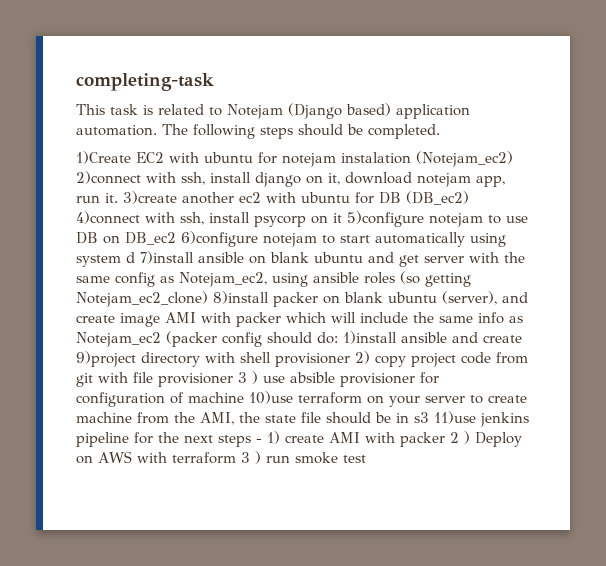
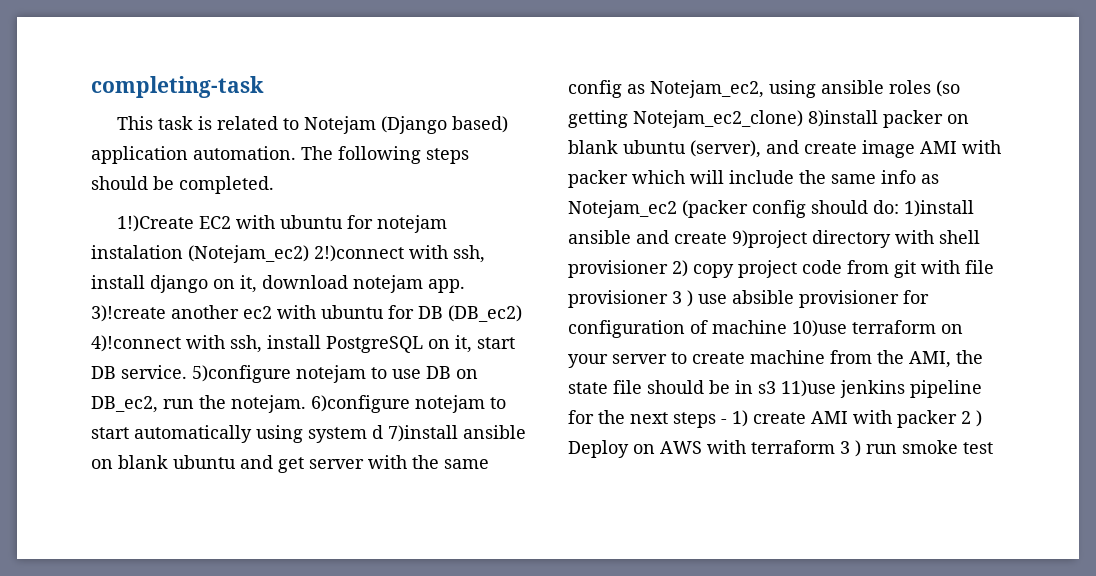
- 1)Create EC2 with ubuntu for notejam instalation (Notejam_ec2) 2)connect with ssh, install django on it, download notejam app, run it. 3)create another ec2 with ubuntu for DB (DB_ec2) 4)connect with ssh, install psycorp on it 5)configure notejam to use DB on DB_ec2 6)configure notejam to start automatically using system d 7)install ansible on blank ubuntu and get server with the same config as Notejam_ec2, using ansible roles (so getting Notejam_ec2_clone) 8)install packer on blank ubuntu (server), and create image AMI with packer which will include the same info as Notejam_ec2 (packer config should do:
+ 1!)Create EC2 with ubuntu for notejam instalation (Notejam_ec2) 2!)connect with ssh, install django on it, download notejam app. 3)!create another ec2 with ubuntu for DB (DB_ec2) 4)!connect with ssh, install PostgreSQL on it, start DB service. 5)configure notejam to use DB on DB_ec2, run the notejam. 6)configure notejam to start automatically using system d 7)install ansible on blank ubuntu and get server with the same config as Notejam_ec2, using ansible roles (so getting Notejam_ec2_clone) 8)install packer on blank ubuntu (server), and create image AMI with packer which will include the same info as Notejam_ec2 (packer config should do:

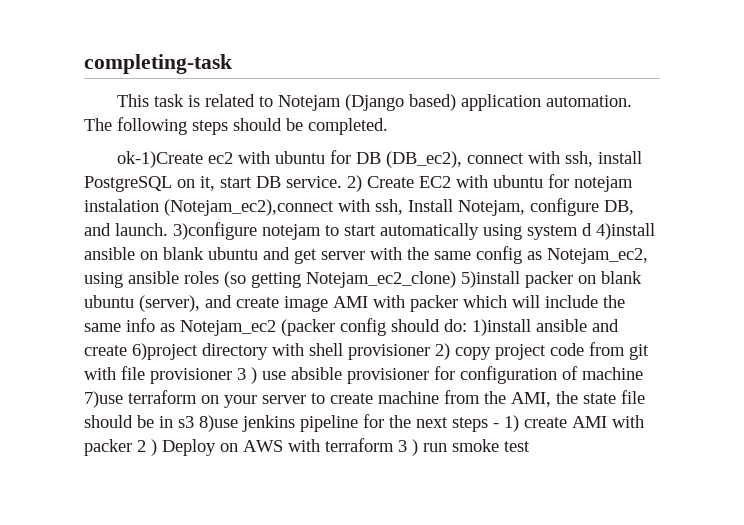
- 1!)Create EC2 with ubuntu for notejam instalation (Notejam_ec2) 2!)connect with ssh, install django on it, download notejam app. 3)!create another ec2 with ubuntu for DB (DB_ec2) 4)!connect with ssh, install PostgreSQL on it, start DB service.
+ ok-1)Create ec2 with ubuntu for DB (DB_ec2), connect with ssh, install PostgreSQL on it, start DB service.
- 5)configure notejam to use DB on DB_ec2, run the notejam. 6)configure notejam to start automatically using system d 7)install ansible on blank ubuntu and get server with the same config as Notejam_ec2, using ansible roles (so getting Notejam_ec2_clone) 8)install packer on blank ubuntu (server), and create image AMI with packer which will include the same info as Notejam_ec2 (packer config should do:
+ 2) Create EC2 with ubuntu for notejam instalation (Notejam_ec2),connect with ssh, Install Notejam, configure DB, and launch. 3)configure notejam to start automatically using system d 4)install ansible on blank ubuntu and get server with the same config as Notejam_ec2, using ansible roles (so getting Notejam_ec2_clone) 5)install packer on blank ubuntu (server), and create image AMI with packer which will include the same info as Notejam_ec2 (packer config should do:
- 1)install ansible and create 9)project directory with shell provisioner 2) copy project code from git with file provisioner 3 ) use absible provisioner for configuration of machine 10)use terraform on your server to create machine from the AMI, the state file should be in s3 11)use jenkins pipeline for the next steps - 1) create AMI with packer 2 ) Deploy on AWS with terraform 3 ) run smoke test
+ 1)install ansible and create 6)project directory with shell provisioner 2) copy project code from git with file provisioner 3 ) use absible provisioner for configuration of machine 7)use terraform on your server to create machine from the AMI, the state file should be in s3 8)use jenkins pipeline for the next steps - 1) create AMI with packer 2 ) Deploy on AWS with terraform 3 ) run smoke test

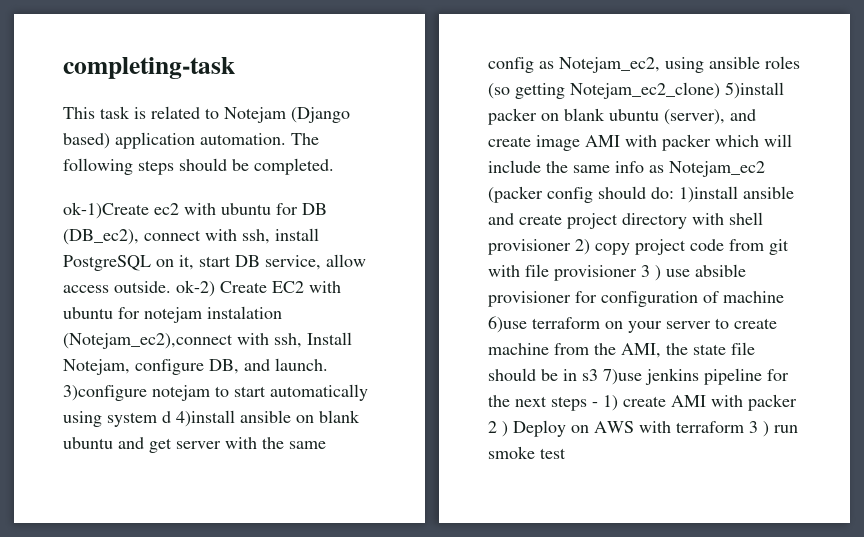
- ok-1)Create ec2 with ubuntu for DB (DB_ec2), connect with ssh, install PostgreSQL on it, start DB service. 2) Create EC2 with ubuntu for notejam instalation (Notejam_ec2),connect with ssh, Install Notejam, configure DB, and launch.
+ ok-1)Create ec2 with ubuntu for DB (DB_ec2), connect with ssh, install PostgreSQL on it, start DB service, allow access outside. ok-2) Create EC2 with ubuntu for notejam instalation (Notejam_ec2),connect with ssh, Install Notejam, configure DB, and launch.
- 1)install ansible and create 6)project directory with shell provisioner 2) copy project code from git with file provisioner 3 ) use absible provisioner for configuration of machine 7)use terraform on your server to create machine from the AMI, the state file should be in s3 8)use jenkins pipeline for the next steps - 1) create AMI with packer 2 ) Deploy on AWS with terraform 3 ) run smoke test
+ 1)install ansible and create project directory with shell provisioner 2) copy project code from git with file provisioner 3 ) use absible provisioner for configuration of machine 6)use terraform on your server to create machine from the AMI, the state file should be in s3 7)use jenkins pipeline for the next steps - 1) create AMI with packer 2 ) Deploy on AWS with terraform 3 ) run smoke test

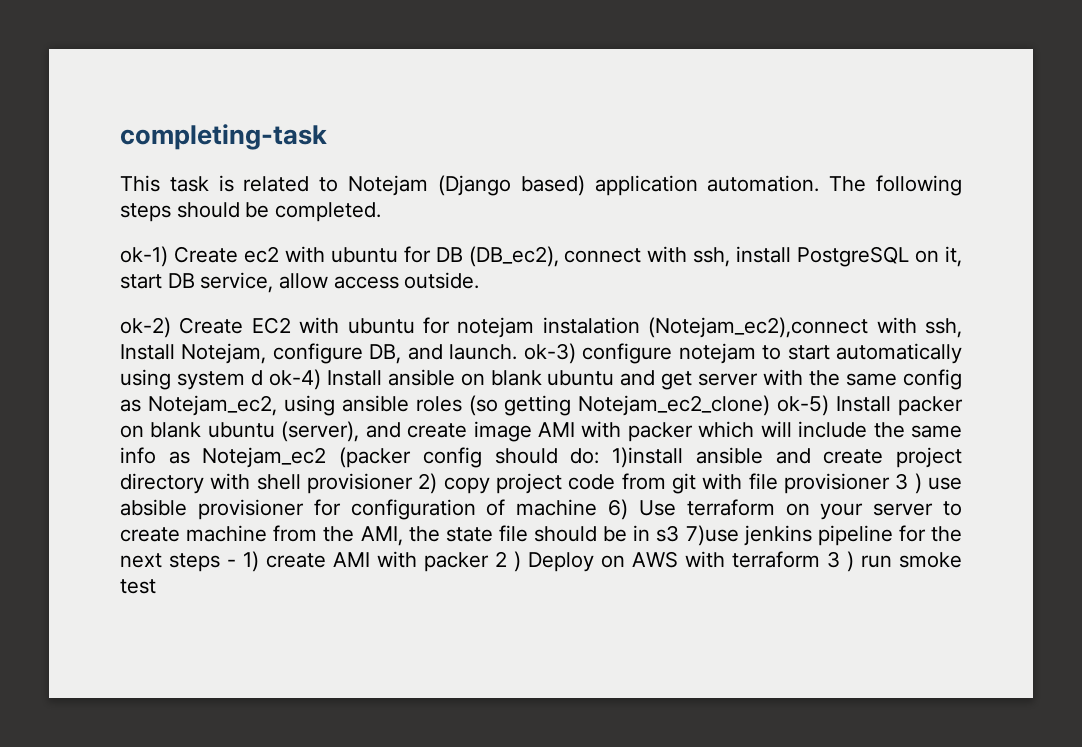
- ok-1)Create ec2 with ubuntu for DB (DB_ec2), connect with ssh, install PostgreSQL on it, start DB service, allow access outside. ok-2) Create EC2 with ubuntu for notejam instalation (Notejam_ec2),connect with ssh, Install Notejam, configure DB, and launch. 3)configure notejam to start automatically using system d 4)install ansible on blank ubuntu and get server with the same config as Notejam_ec2, using ansible roles (so getting Notejam_ec2_clone) 5)install packer on blank ubuntu (server), and create image AMI with packer which will include the same info as Notejam_ec2 (packer config should do:
+ ok-1) Create ec2 with ubuntu for DB (DB_ec2), connect with ssh, install PostgreSQL on it, start DB service, allow access outside.
+ ok-2) Create EC2 with ubuntu for notejam instalation (Notejam_ec2),connect with ssh, Install Notejam, configure DB, and launch. ok-3) configure notejam to start automatically using system d ok-4) Install ansible on blank ubuntu and get server with the same config as Notejam_ec2, using ansible roles (so getting Notejam_ec2_clone) ok-5) Install packer on blank ubuntu (server), and create image AMI with packer which will include the same info as Notejam_ec2 (packer config should do:
- 1)install ansible and create project directory with shell provisioner 2) copy project code from git with file provisioner 3 ) use absible provisioner for configuration of machine 6)use terraform on your server to create machine from the AMI, the state file should be in s3 7)use jenkins pipeline for the next steps - 1) create AMI with packer 2 ) Deploy on AWS with terraform 3 ) run smoke test
+ 1)install ansible and create project directory with shell provisioner 2) copy project code from git with file provisioner 3 ) use absible provisioner for configuration of machine 6) Use terraform on your server to create machine from the AMI, the state file should be in s3 7)use jenkins pipeline for the next steps - 1) create AMI with packer 2 ) Deploy on AWS with terraform 3 ) run smoke test

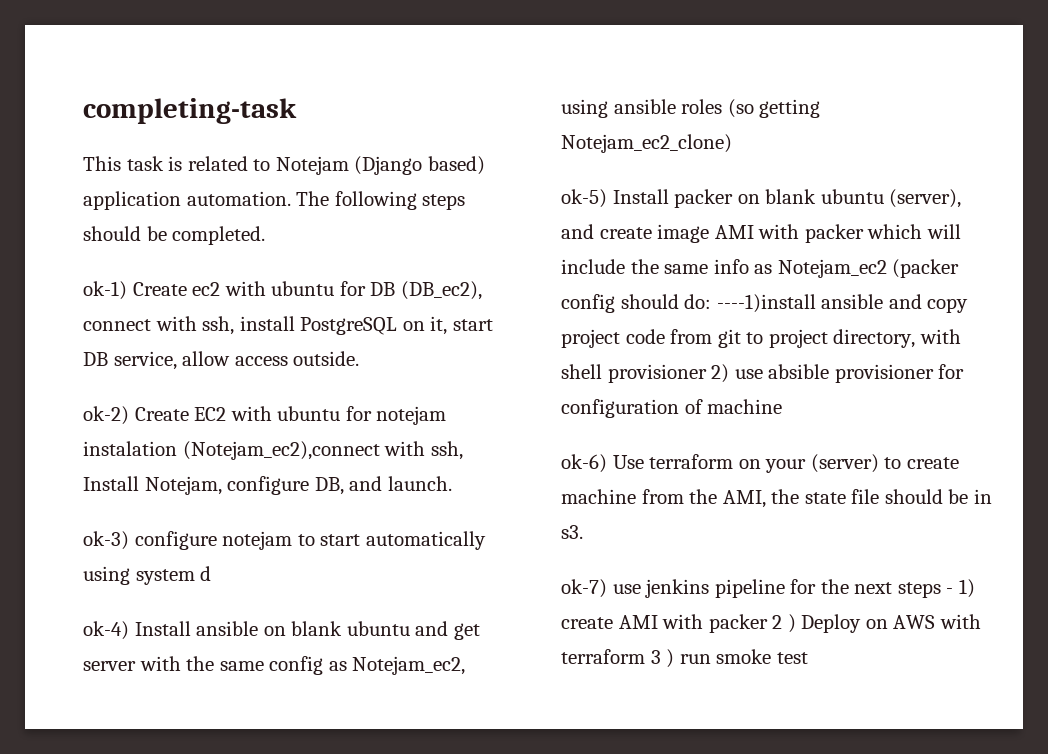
- ok-2) Create EC2 with ubuntu for notejam instalation (Notejam_ec2),connect with ssh, Install Notejam, configure DB, and launch. ok-3) configure notejam to start automatically using system d ok-4) Install ansible on blank ubuntu and get server with the same config as Notejam_ec2, using ansible roles (so getting Notejam_ec2_clone) ok-5) Install packer on blank ubuntu (server), and create image AMI with packer which will include the same info as Notejam_ec2 (packer config should do:
+ ok-2) Create EC2 with ubuntu for notejam instalation (Notejam_ec2),connect with ssh, Install Notejam, configure DB, and launch.
+ ok-3) configure notejam to start automatically using system d
+ ok-4) Install ansible on blank ubuntu and get server with the same config as Notejam_ec2, using ansible roles (so getting Notejam_ec2_clone)
+ ok-5) Install packer on blank ubuntu (server), and create image AMI with packer which will include the same info as Notejam_ec2 (packer config should do:
- 1)install ansible and create project directory with shell provisioner 2) copy project code from git with file provisioner 3 ) use absible provisioner for configuration of machine 6) Use terraform on your server to create machine from the AMI, the state file should be in s3 7)use jenkins pipeline for the next steps - 1) create AMI with packer 2 ) Deploy on AWS with terraform 3 ) run smoke test
+ ----1)install ansible and copy project code from git to project directory, with shell provisioner 2) use absible provisioner for configuration of machine
+ ok-6) Use terraform on your (server) to create machine from the AMI, the state file should be in s3.
+ ok-7) use jenkins pipeline for the next steps - 1) create AMI with packer 2 ) Deploy on AWS with terraform 3 ) run smoke test

